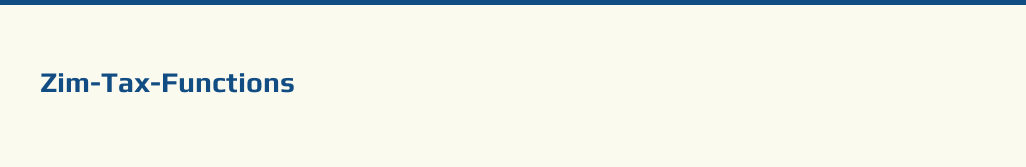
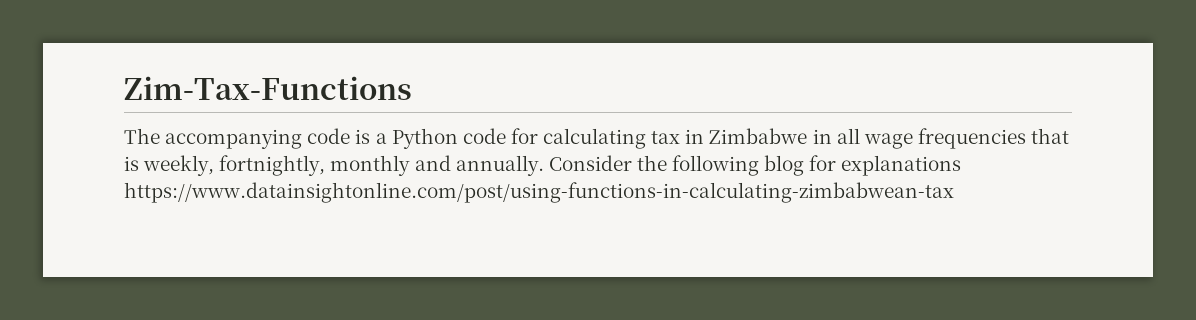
+ The accompanying code is a Python code for calculating tax in Zimbabwe in all wage frequencies that is weekly, fortnightly, monthly and annually. Consider the following blog for explanations https://www.datainsightonline.com/post/using-functions-in-calculating-zimbabwean-tax

